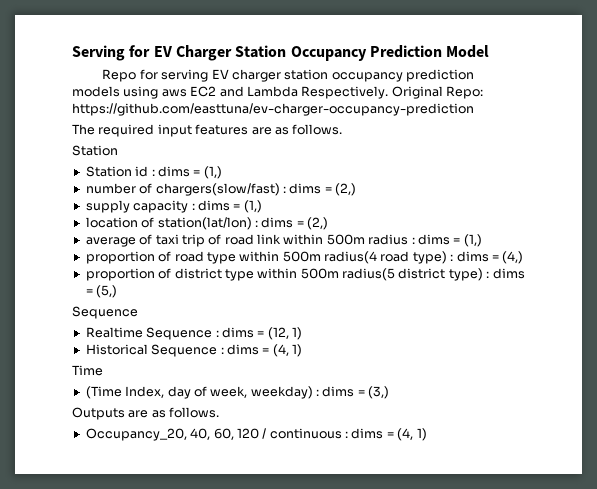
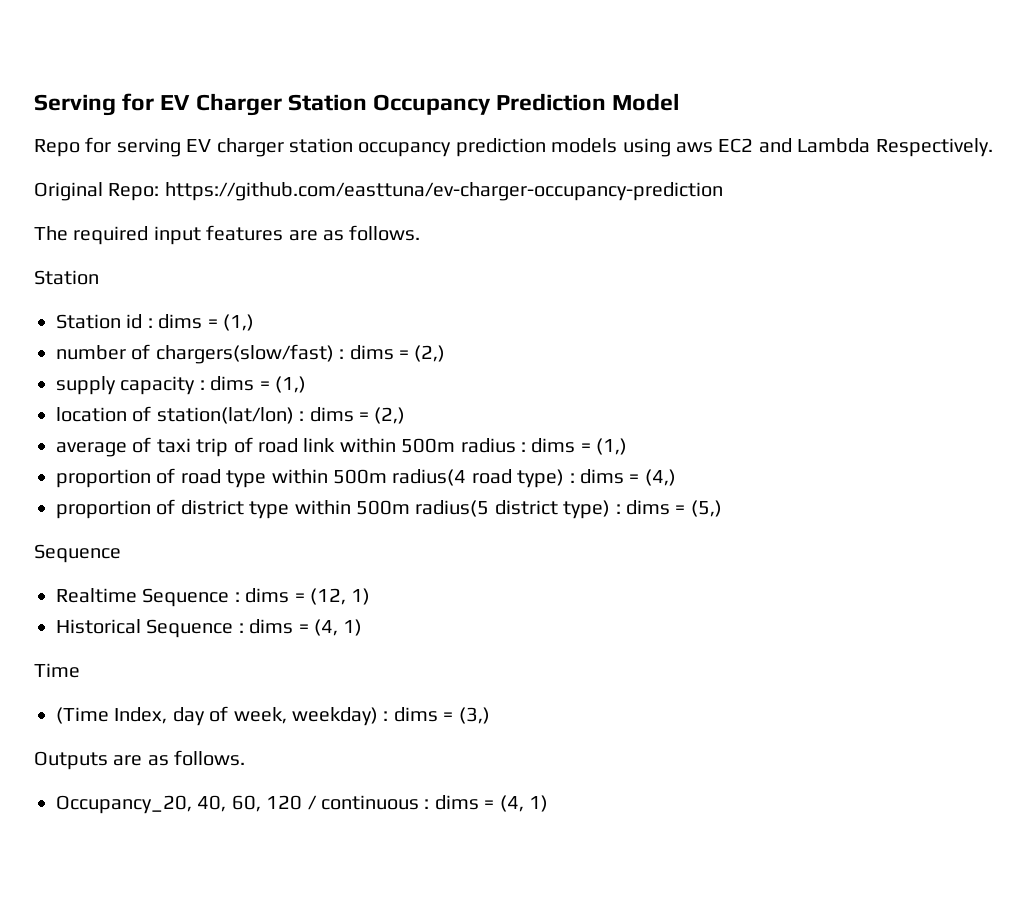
- Repo for serving EV charger station occupancy prediction models using aws EC2 and Lambda Respectively. Original Repo: https://github.com/easttuna/ev-charger-occupancy-prediction
+ Repo for serving EV charger station occupancy prediction models using aws EC2 and Lambda Respectively.
+ Original Repo: https://github.com/easttuna/ev-charger-occupancy-prediction

